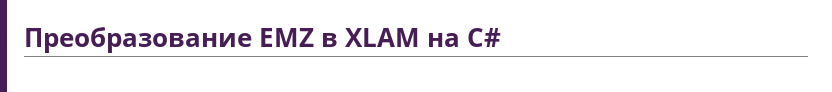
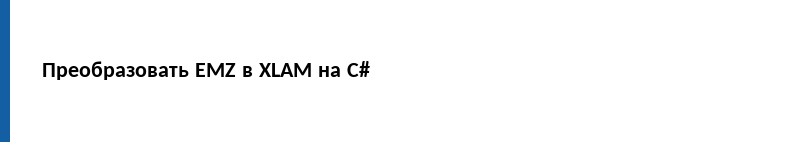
- Преобразование EMZ в XLAM на C#
+ Преобразовать EMZ в XLAM на C#

